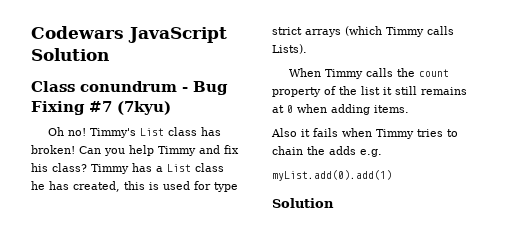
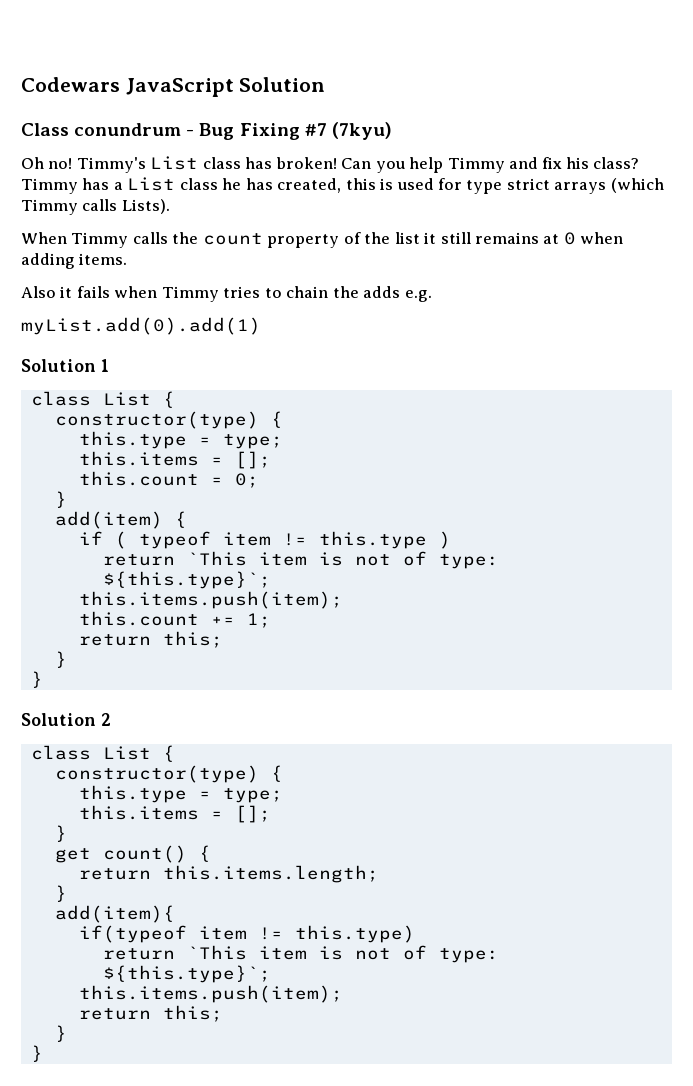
  myList.add(0).add(1)
- Solution
+ Solution 1
+ class List {
+ constructor(type) {
+ this.type = type;
+ this.items = [];
+ this.count = 0;
+ }
+ add(item) {
+ if ( typeof item != this.type )
+ return `This item is not of type: ${this.type}`;
+ this.items.push(item);
+ this.count += 1;
+ return this;
+ }
+ }
+ Solution 2
+ class List {
+ constructor(type) {
+ this.type = type;
+ this.items = [];
+ }
+ get count() {
+ return this.items.length;
+ }
+ add(item){
+ if(typeof item != this.type)
+ return `This item is not of type: ${this.type}`;
+ this.items.push(item);
+ return this;
+ }
+ }

